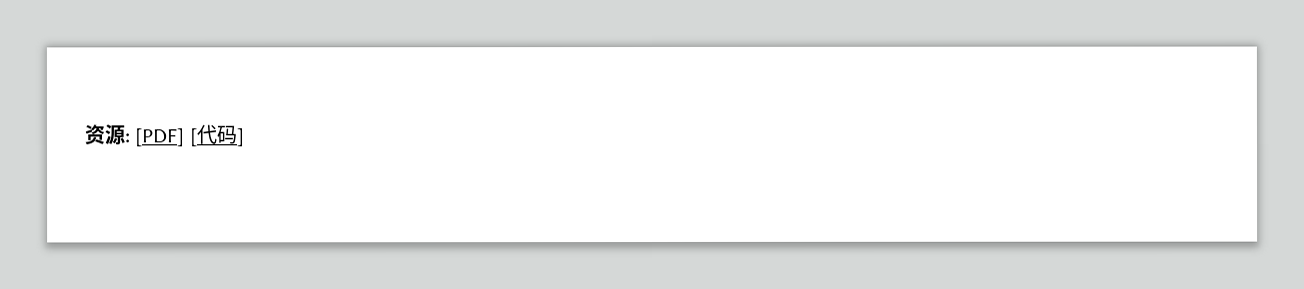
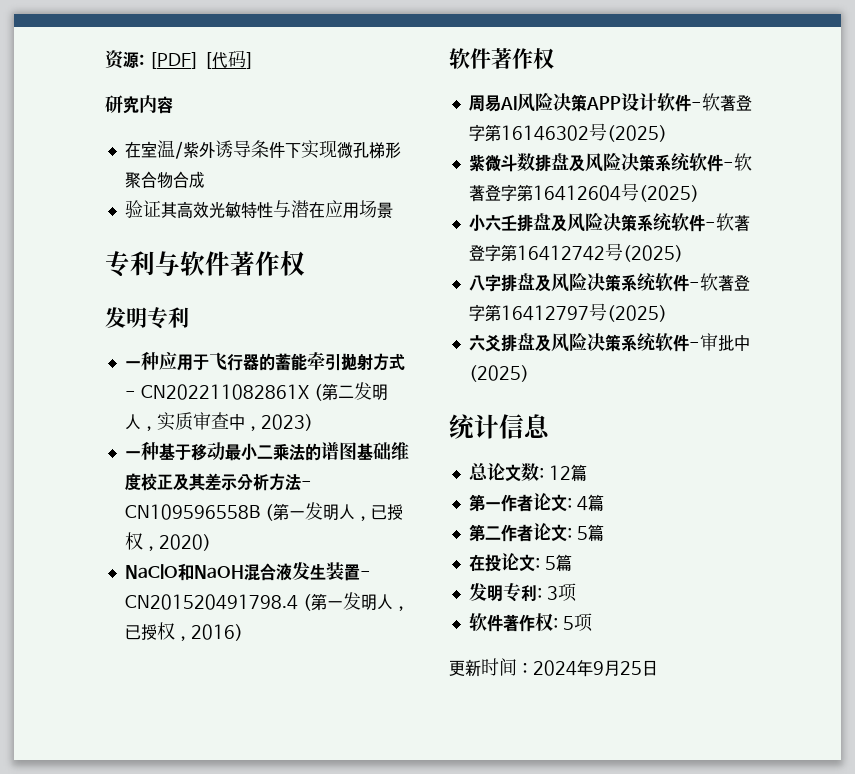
+ 研究内容
+ 在室温/紫外诱导条件下实现微孔梯形聚合物合成
+ 验证其高效光敏特性与潜在应用场景
+ 专利与软件著作权
+ 发明专利
+ 一种应用于飞行器的蓄能牵引抛射方式- CN202211082861X (第二发明人，实质审查中，2023)
+ 一种基于移动最小二乘法的谱图基础维度校正及其差示分析方法- CN109596558B (第一发明人，已授权，2020)
+ NaClO和NaOH混合液发生装置- CN201520491798.4 (第一发明人，已授权，2016)
+ 软件著作权
+ 周易AI风险决策APP设计软件-软著登字第16146302号(2025)
+ 紫微斗数排盘及风险决策系统软件-软著登字第16412604号(2025)
+ 小六壬排盘及风险决策系统软件-软著登字第16412742号(2025)
+ 八字排盘及风险决策系统软件-软著登字第16412797号(2025)
+ 六爻排盘及风险决策系统软件-审批中(2025)
+ 统计信息
+ 总论文数: 12篇
+ 第一作者论文: 4篇
+ 第二作者论文: 5篇
+ 在投论文: 5篇
+ 发明专利: 3项
+ 软件著作权: 5项
+ 更新时间：2024年9月25日

